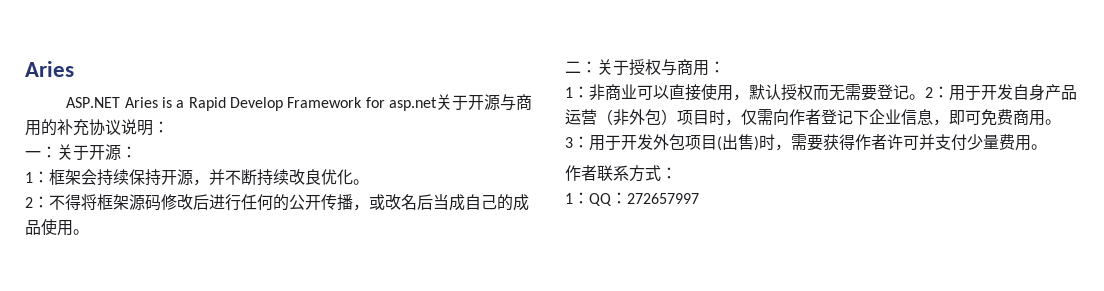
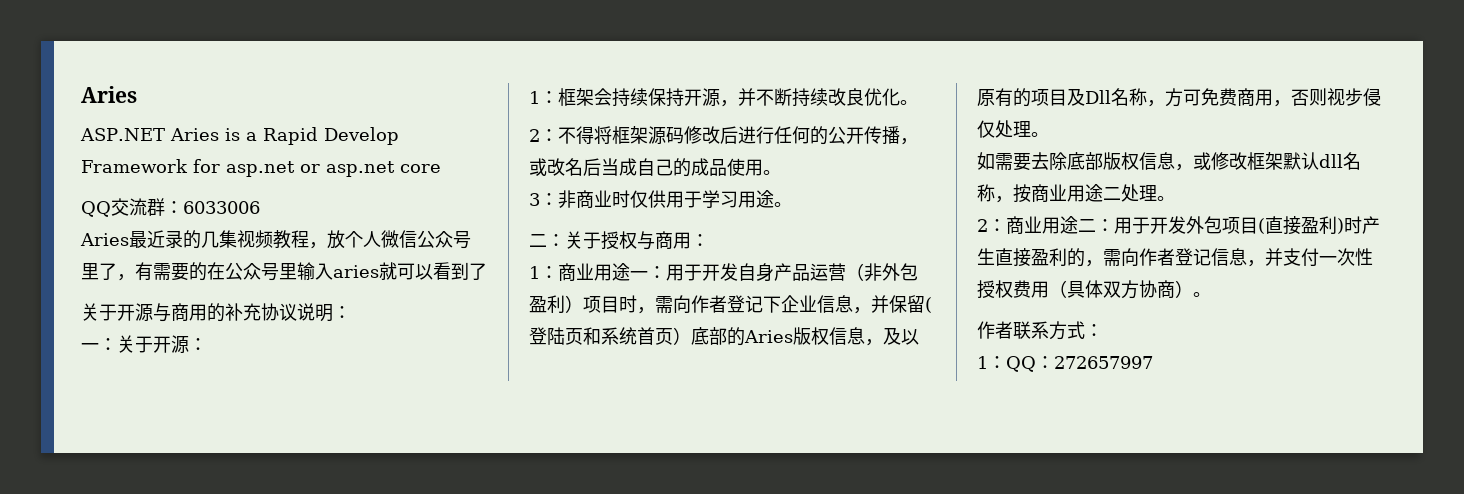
- ASP.NET Aries is a Rapid Develop Framework for asp.net关于开源与商用的补充协议说明：
+ ASP.NET Aries is a Rapid Develop Framework for asp.net or asp.net core
+ QQ交流群：6033006
+ Aries最近录的几集视频教程，放个人微信公众号里了，有需要的在公众号里输入aries就可以看到了
+ 关于开源与商用的补充协议说明：
+ 3：非商业时仅供用于学习用途。
- 1：非商业可以直接使用，默认授权而无需要登记。2：用于开发自身产品运营（非外包）项目时，仅需向作者登记下企业信息，即可免费商用。3：用于开发外包项目(出售)时，需要获得作者许可并支付少量费用。
+ 1：商业用途一：用于开发自身产品运营（非外包盈利）项目时，需向作者登记下企业信息，并保留(登陆页和系统首页）底部的Aries版权信息，及以原有的项目及Dll名称，方可免费商用，否则视步侵仅处理。
+ 如需要去除底部版权信息，或修改框架默认dll名称，按商业用途二处理。
+ 2：商业用途二：用于开发外包项目(直接盈利)时产生直接盈利的，需向作者登记信息，并支付一次性授权费用（具体双方协商）。

